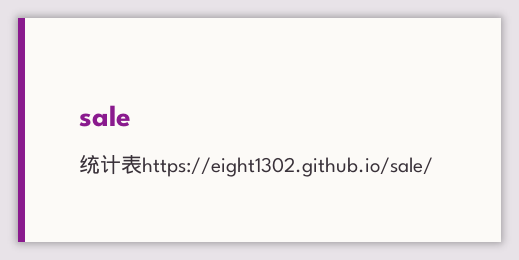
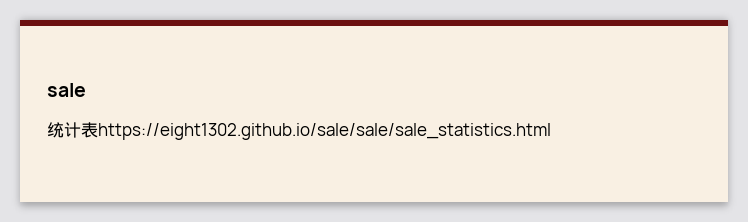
- 统计表https://eight1302.github.io/sale/
+ 统计表https://eight1302.github.io/sale/sale/sale_statistics.html

